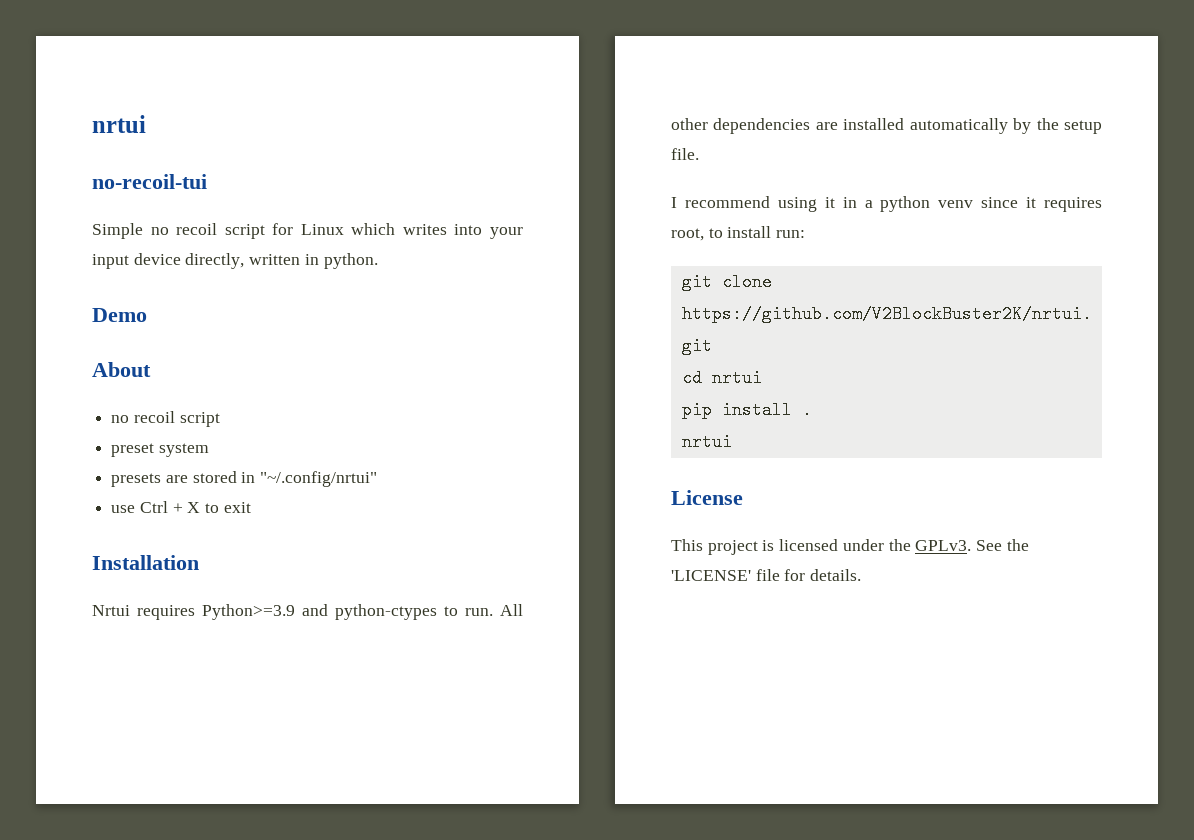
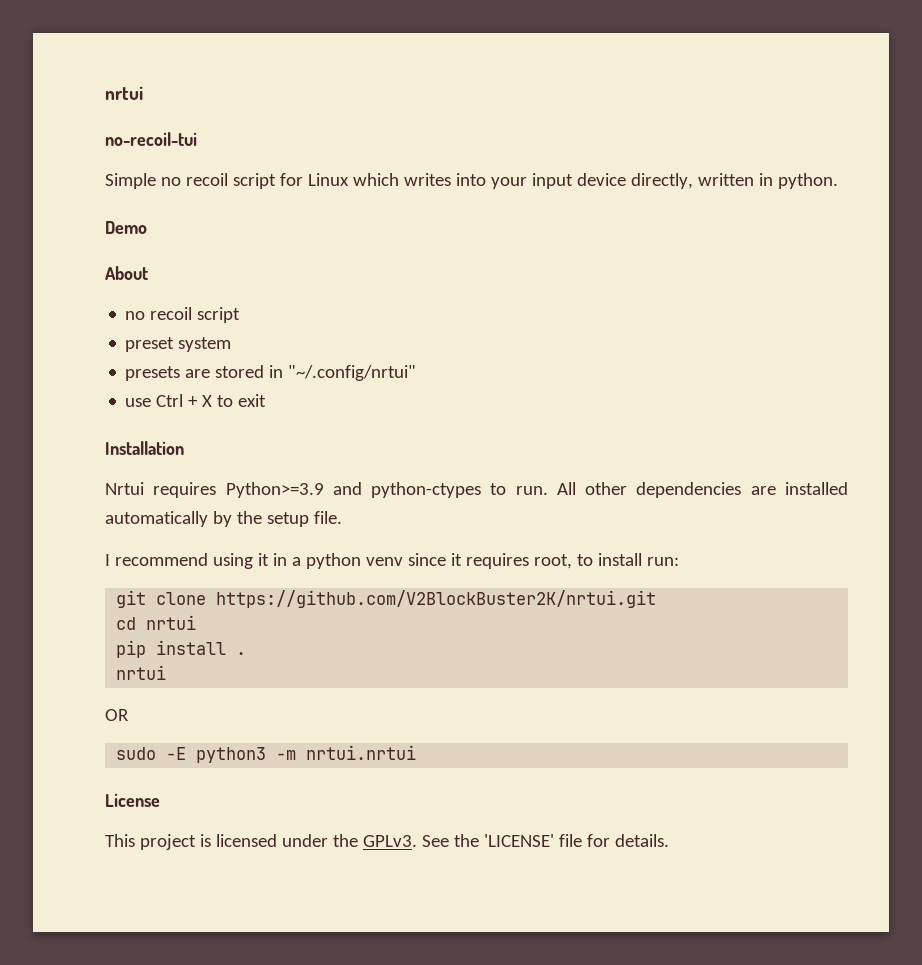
+ OR
+ sudo -E python3 -m nrtui.nrtui

